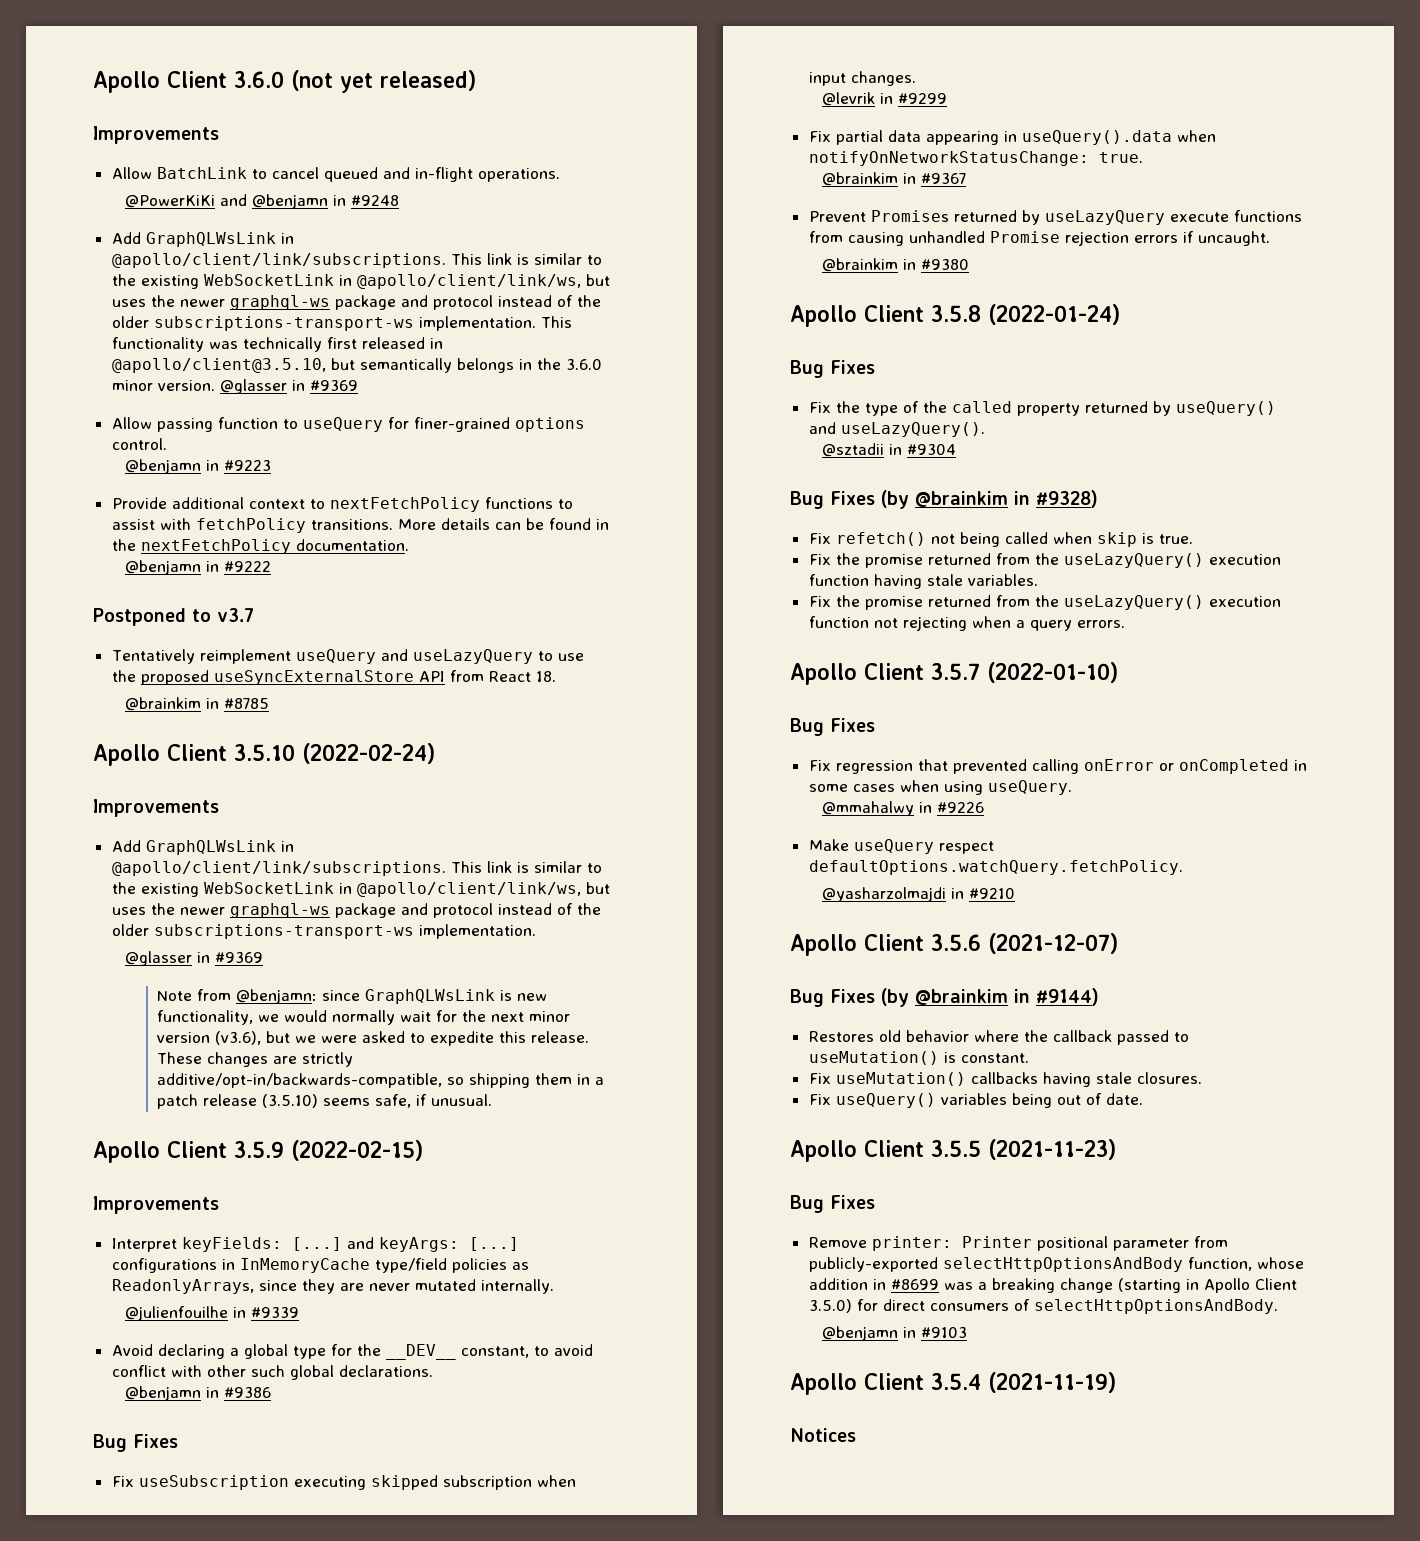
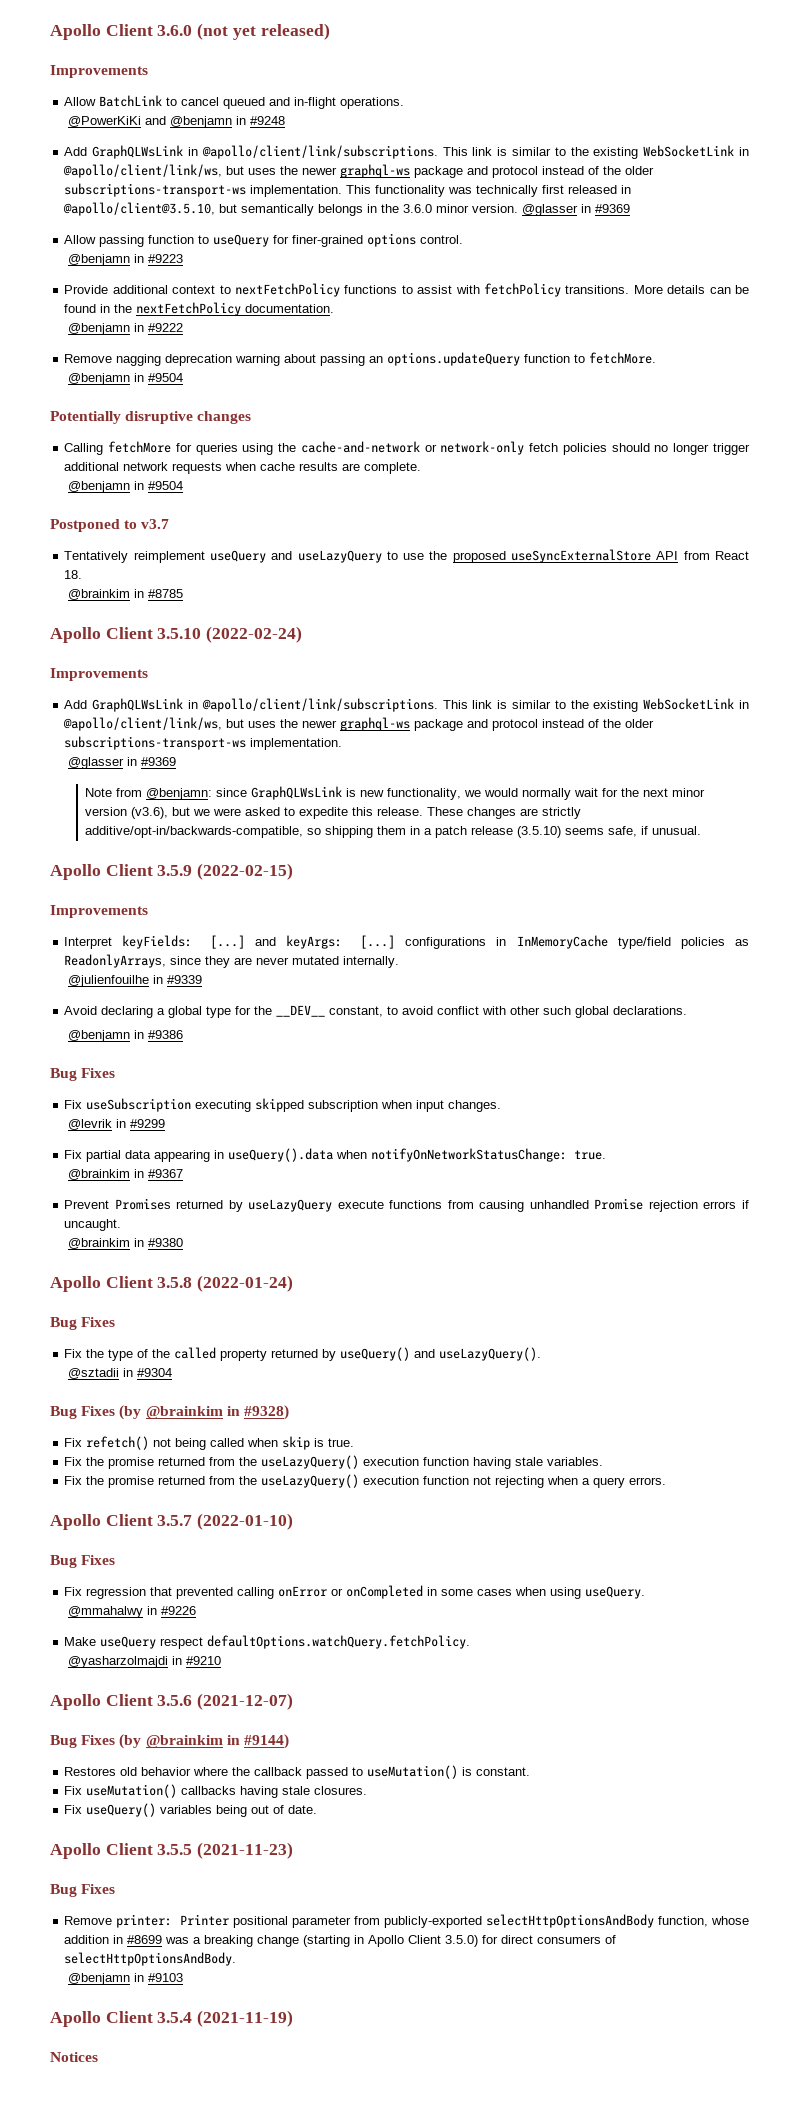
+ Remove nagging deprecation warning about passing an options.updateQuery function to fetchMore.
+ @benjamn in #9504
+ Potentially disruptive changes
+ Calling fetchMore for queries using the cache-and-network or network-only fetch policies should no longer trigger additional network requests when cache results are complete.
+ @benjamn in #9504

